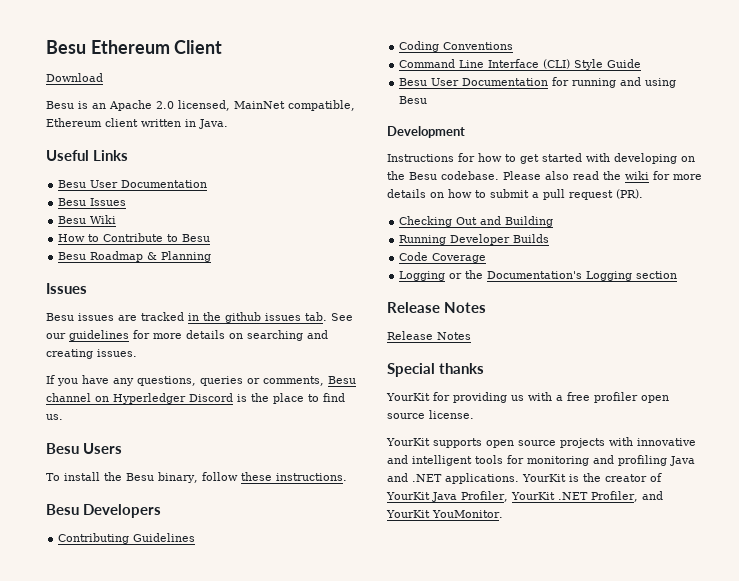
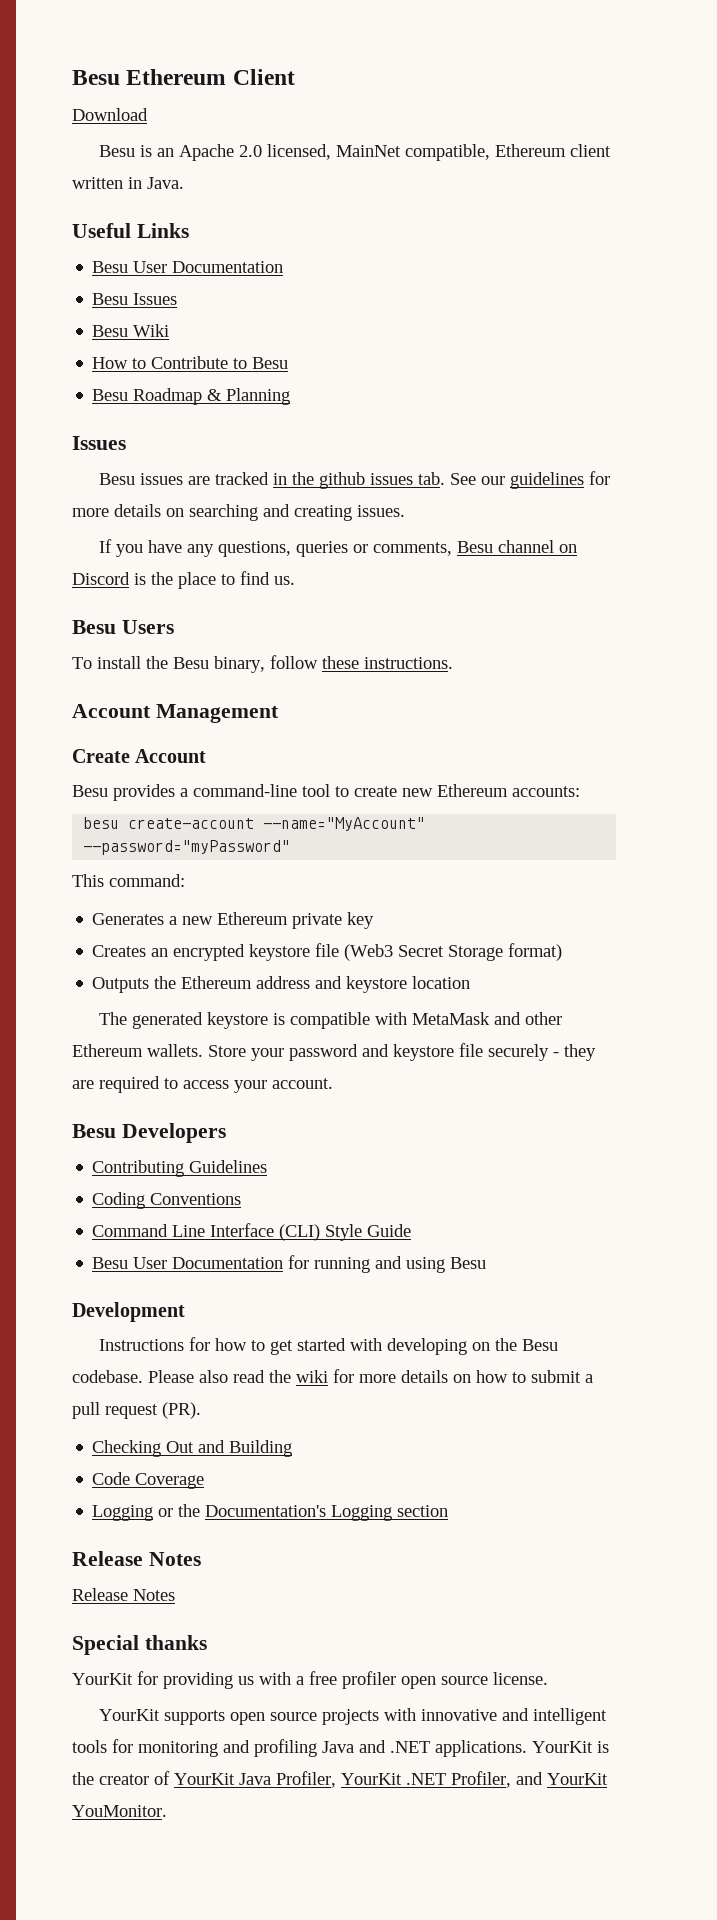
- If you have any questions, queries or comments, Besu channel on Hyperledger Discord is the place to find us.
+ If you have any questions, queries or comments, Besu channel on Discord is the place to find us.
+ Account Management
+ Create Account
+ Besu provides a command-line tool to create new Ethereum accounts:
+ besu create-account --name="MyAccount" --password="myPassword"
+ This command:
+ Generates a new Ethereum private key
+ Creates an encrypted keystore file (Web3 Secret Storage format)
+ Outputs the Ethereum address and keystore location
+ The generated keystore is compatible with MetaMask and other Ethereum wallets. Store your password and keystore file securely - they are required to access your account.
- Running Developer Builds

